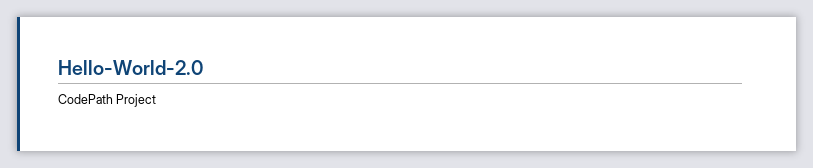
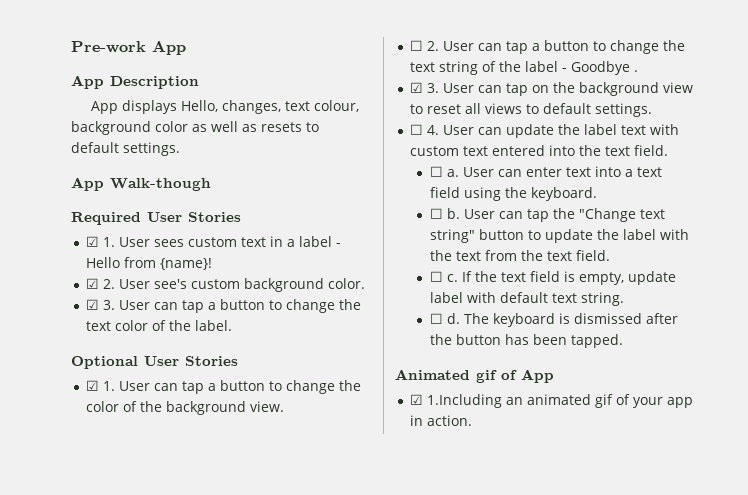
- Hello-World-2.0
- CodePath Project
+ Pre-work App
+ App Description
+ App displays Hello, changes, text colour, background color as well as resets to default settings.
+ App Walk-though
+ Required User Stories
+ ☑ 1. User sees custom text in a label - Hello from {name}!
+ ☑ 2. User see's custom background color.
+ ☑ 3. User can tap a button to change the text color of the label.
+ Optional User Stories
+ ☑ 1. User can tap a button to change the color of the background view.
+ ☐ 2. User can tap a button to change the text string of the label - Goodbye .
+ ☑ 3. User can tap on the background view to reset all views to default settings.
+ ☐ 4. User can update the label text with custom text entered into the text field.
+ ☐ a. User can enter text into a text field using the keyboard.
+ ☐ b. User can tap the "Change text string" button to update the label with the text from the text field.
+ ☐ c. If the text field is empty, update label with default text string.
+ ☐ d. The keyboard is dismissed after the button has been tapped.
+ Animated gif of App
+ ☑ 1.Including an animated gif of your app in action.

